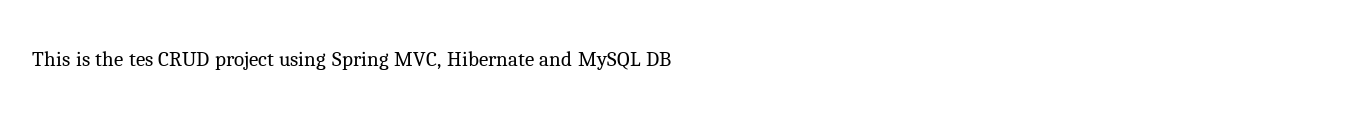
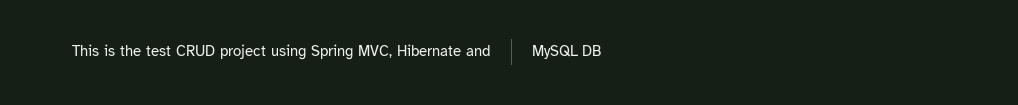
- This is the tes CRUD project using Spring MVC, Hibernate and MySQL DB
+ This is the test CRUD project using Spring MVC, Hibernate and MySQL DB

